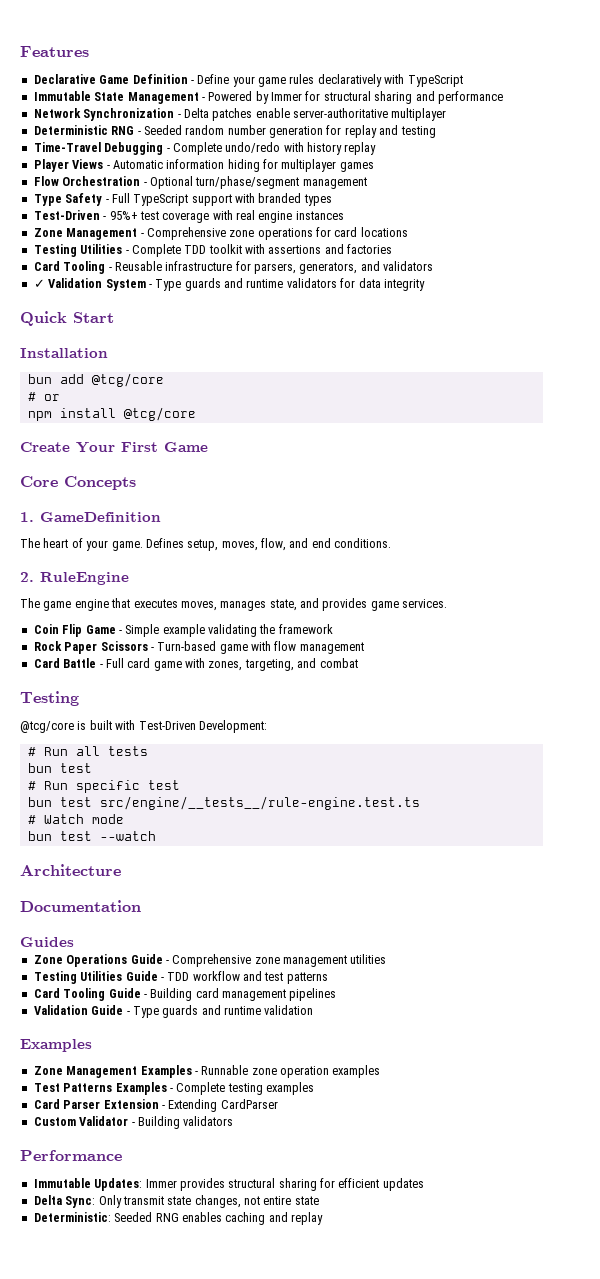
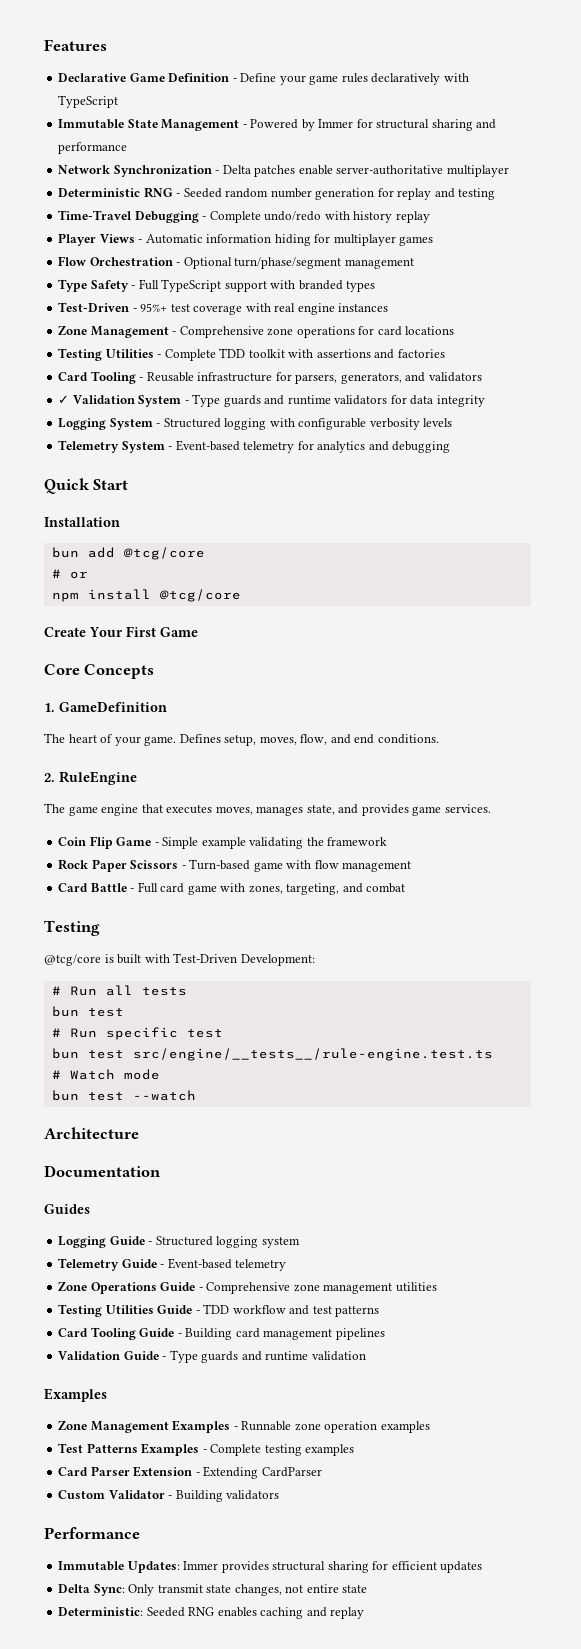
+ Logging System - Structured logging with configurable verbosity levels
+ Telemetry System - Event-based telemetry for analytics and debugging
+ Logging Guide - Structured logging system
+ Telemetry Guide - Event-based telemetry

